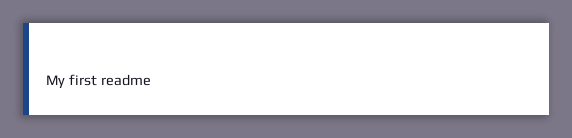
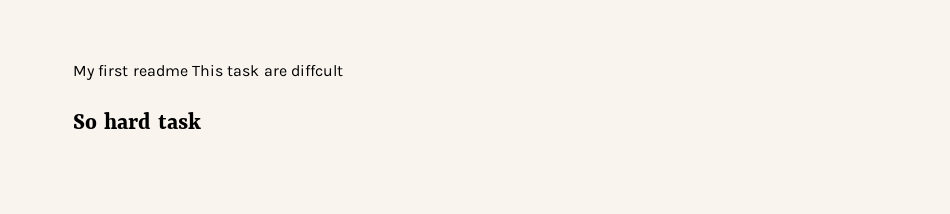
- My first readme
+ My first readme This task are diffcult
+ So hard task

